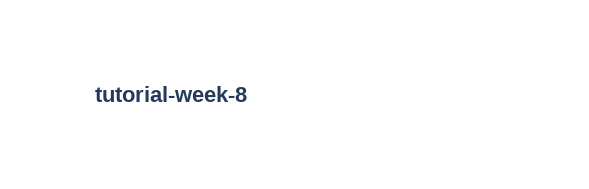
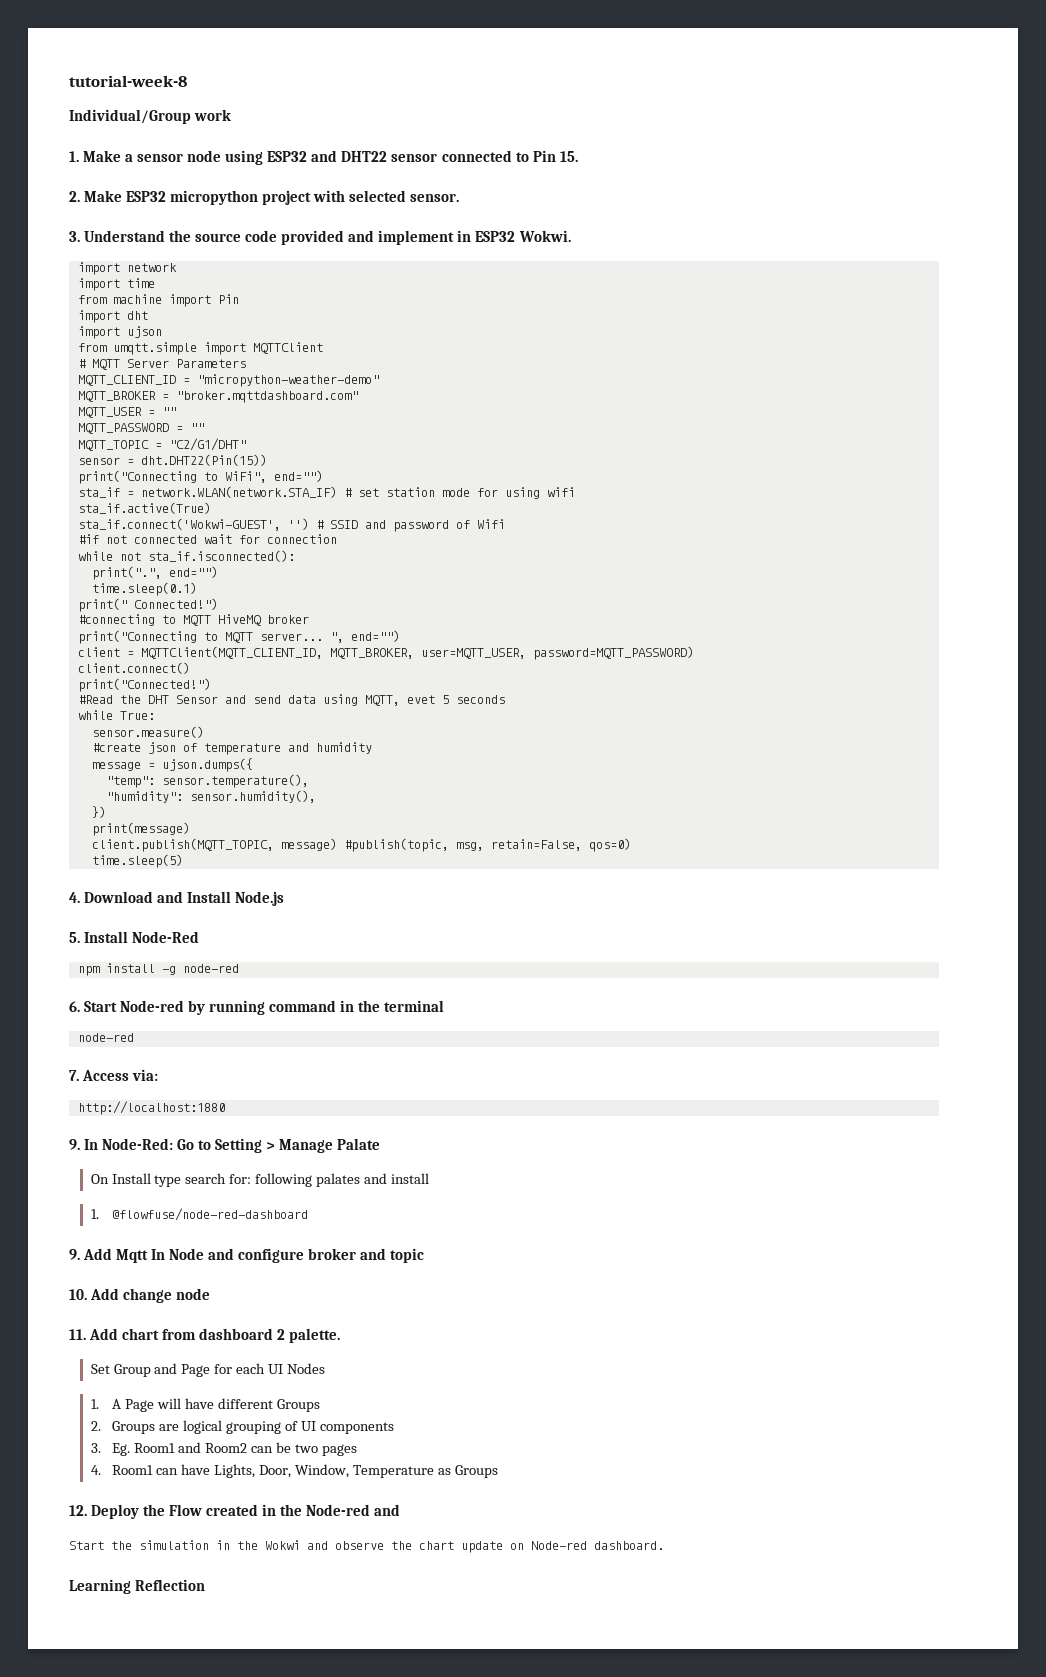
+ Individual/Group work
+ 1. Make a sensor node using ESP32 and DHT22 sensor connected to Pin 15.
+ 2. Make ESP32 micropython project with selected sensor.
+ 3. Understand the source code provided and implement in ESP32 Wokwi.
+ import network
+ import time
+ from machine import Pin
+ import dht
+ import ujson
+ from umqtt.simple import MQTTClient
+ # MQTT Server Parameters
+ MQTT_CLIENT_ID = "micropython-weather-demo"
+ MQTT_BROKER = "broker.mqttdashboard.com"
+ MQTT_USER = ""
+ MQTT_PASSWORD = ""
+ MQTT_TOPIC = "C2/G1/DHT"
+ sensor = dht.DHT22(Pin(15))
+ print("Connecting to WiFi", end="")
+ sta_if = network.WLAN(network.STA_IF) # set station mode for using wifi
+ sta_if.active(True)
+ sta_if.connect('Wokwi-GUEST', '') # SSID and password of Wifi
+ #if not connected wait for connection
+ while not sta_if.isconnected():
+ print(".", end="")
+ time.sleep(0.1)
+ print(" Connected!")
+ #connecting to MQTT HiveMQ broker
+ print("Connecting to MQTT server... ", end="")
+ client = MQTTClient(MQTT_CLIENT_ID, MQTT_BROKER, user=MQTT_USER, password=MQTT_PASSWORD)
+ client.connect()
+ print("Connected!")
+ #Read the DHT Sensor and send data using MQTT, evet 5 seconds
+ while True:
+ sensor.measure()
+ #create json of temperature and humidity
+ message = ujson.dumps({
+ "temp": sensor.temperature(),
+ "humidity": sensor.humidity(),
+ })
+ print(message)
+ client.publish(MQTT_TOPIC, message) #publish(topic, msg, retain=False, qos=0)
+ time.sleep(5)
+ 4. Download and Install Node.js
+ 5. Install Node-Red
+ npm install -g node-red
+ 6. Start Node-red by running command in the terminal
+ node-red
+ 7. Access via:
+ http://localhost:1880
+ 9. In Node-Red: Go to Setting > Manage Palate
+ On Install type search for: following palates and install
+ 1. @flowfuse/node-red-dashboard
+ 9. Add Mqtt In Node and configure broker and topic
+ 10. Add change node
+ 11. Add chart from dashboard 2 palette.
+ Set Group and Page for each UI Nodes
+ 1. A Page will have different Groups
+ 2. Groups are logical grouping of UI components
+ 3. Eg. Room1 and Room2 can be two pages
+ 4. Room1 can have Lights, Door, Window, Temperature as Groups
+ 12. Deploy the Flow created in the Node-red and
+ Start the simulation in the Wokwi and observe the chart update on Node-red dashboard.
+ Learning Reflection

